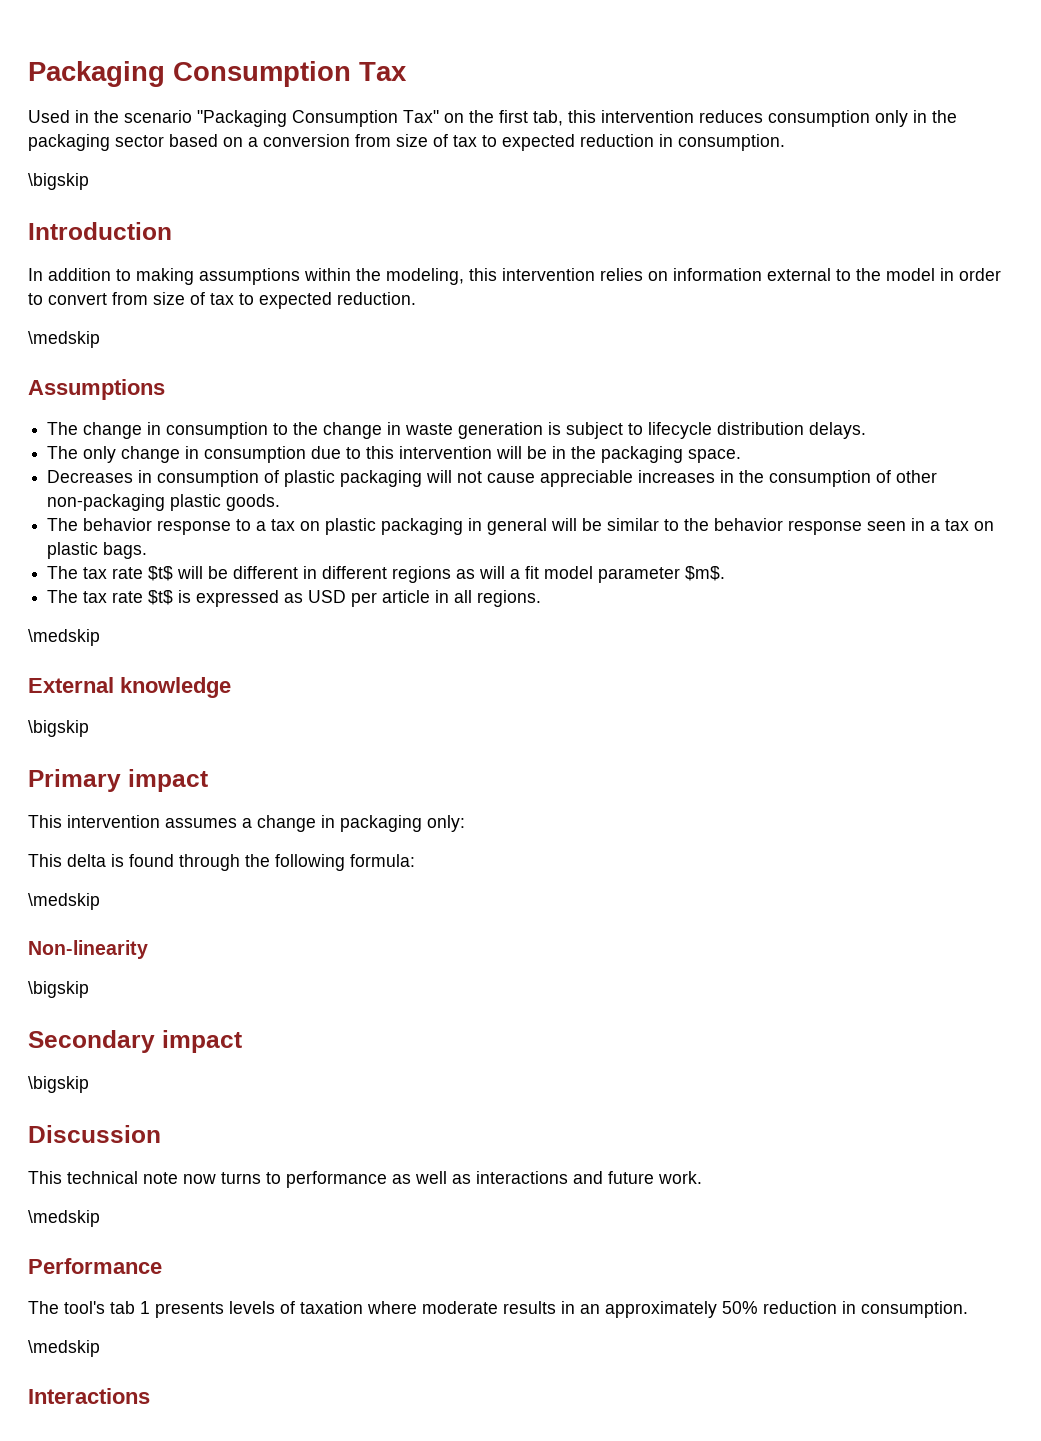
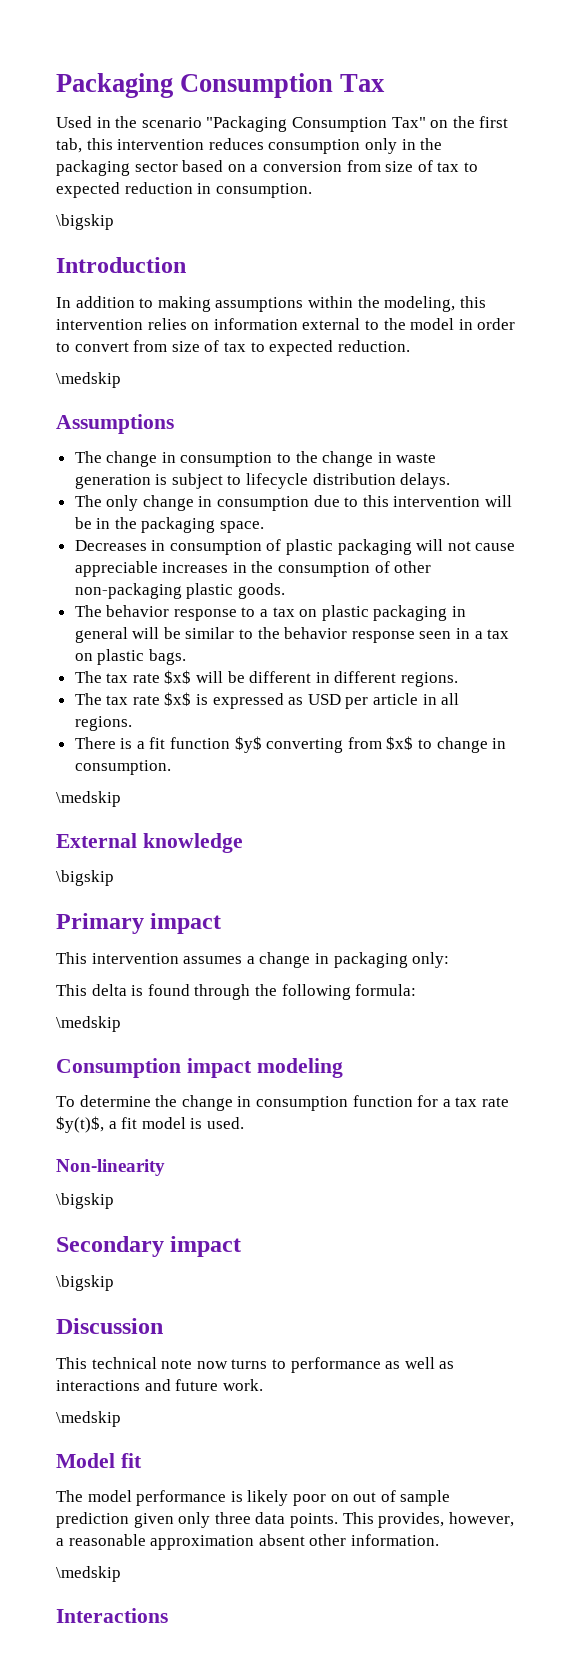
- The tax rate $t$ will be different in different regions as will a fit model parameter $m$.
- The tax rate $t$ is expressed as USD per article in all regions.
+ The tax rate $x$ will be different in different regions.
+ The tax rate $x$ is expressed as USD per article in all regions.
+ There is a fit function $y$ converting from $x$ to change in consumption.
+ Consumption impact modeling
+ To determine the change in consumption function for a tax rate $y(t)$, a fit model is used.
- Performance
- The tool's tab 1 presents levels of taxation where moderate results in an approximately 50% reduction in consumption.
+ Model fit
+ The model performance is likely poor on out of sample prediction given only three data points. This provides, however, a reasonable approximation absent other information.

